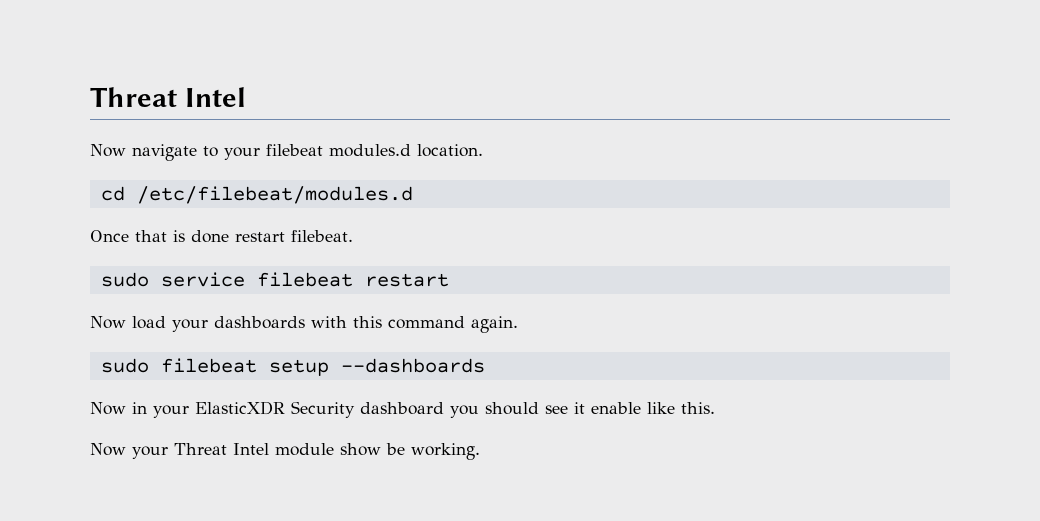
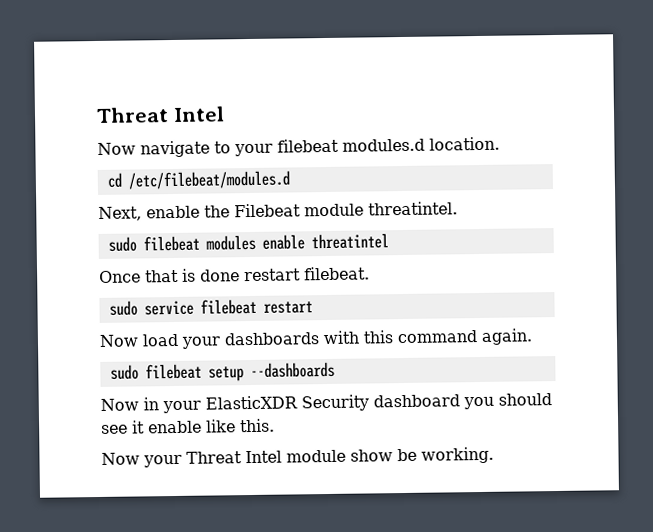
+ Next, enable the Filebeat module threatintel.
+ sudo filebeat modules enable threatintel

